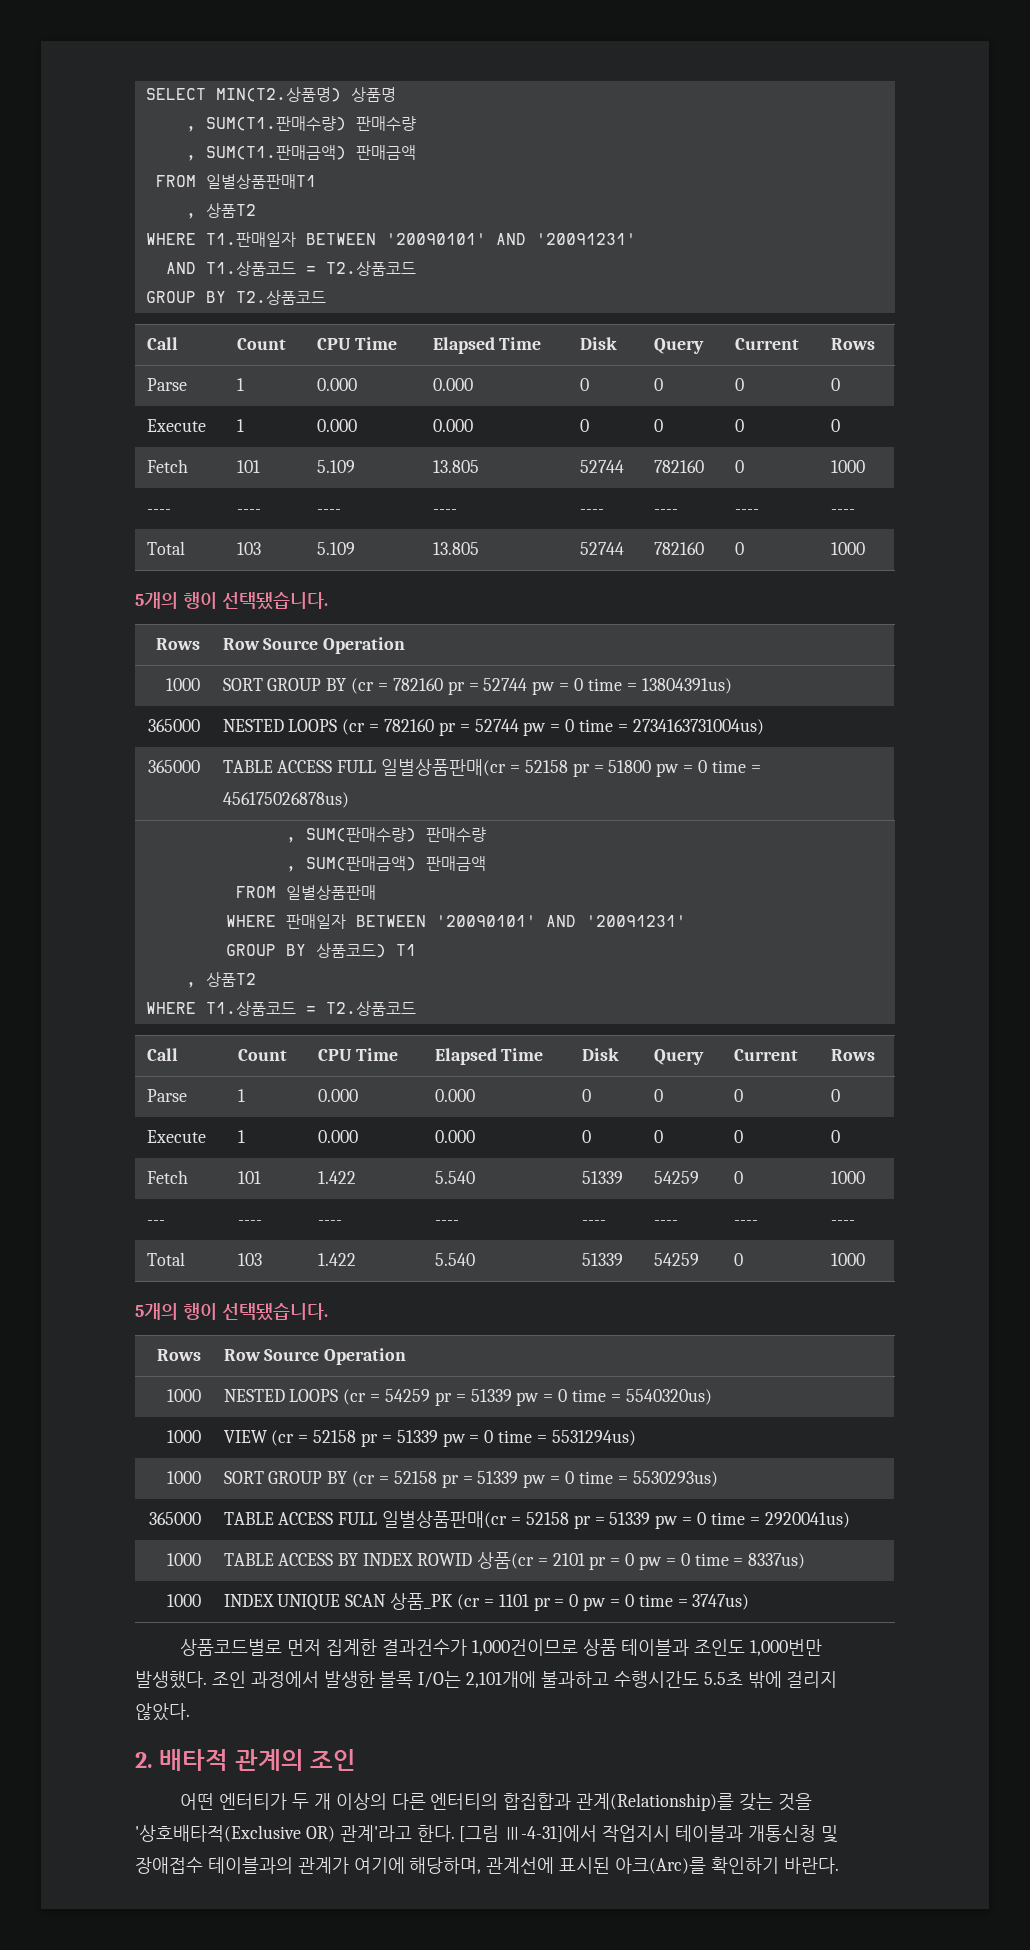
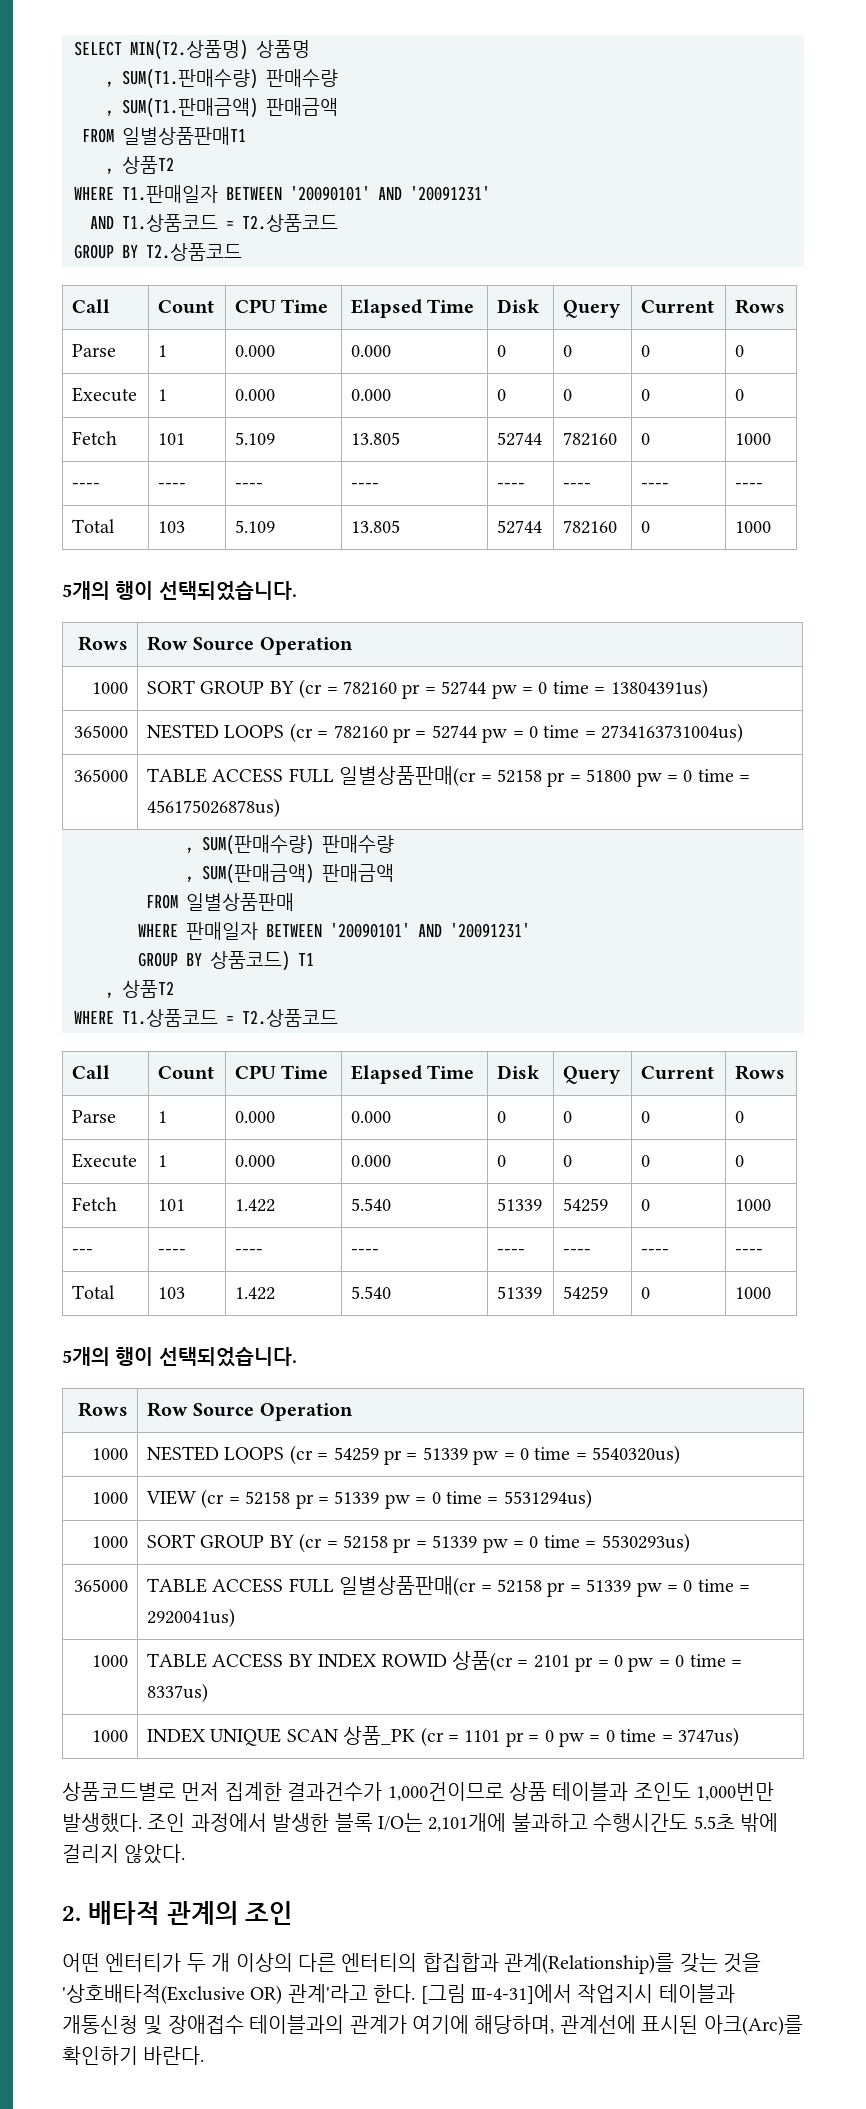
  Total | 103 | 5.109 | 13.805 | 52744 | 782160 | 0 | 1000
- 5개의 행이 선택됐습니다.
+ 5개의 행이 선택되었습니다.
  Total | 103 | 1.422 | 5.540 | 51339 | 54259 | 0 | 1000
- 5개의 행이 선택됐습니다.
+ 5개의 행이 선택되었습니다.

